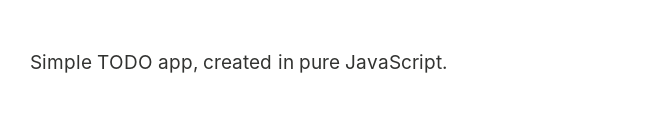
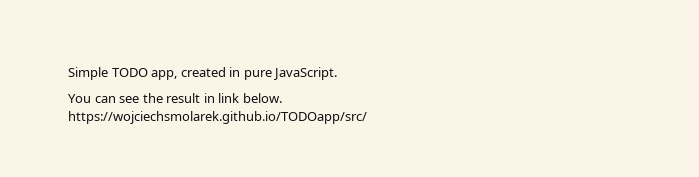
+ You can see the result in link below.
+ https://wojciechsmolarek.github.io/TODOapp/src/

